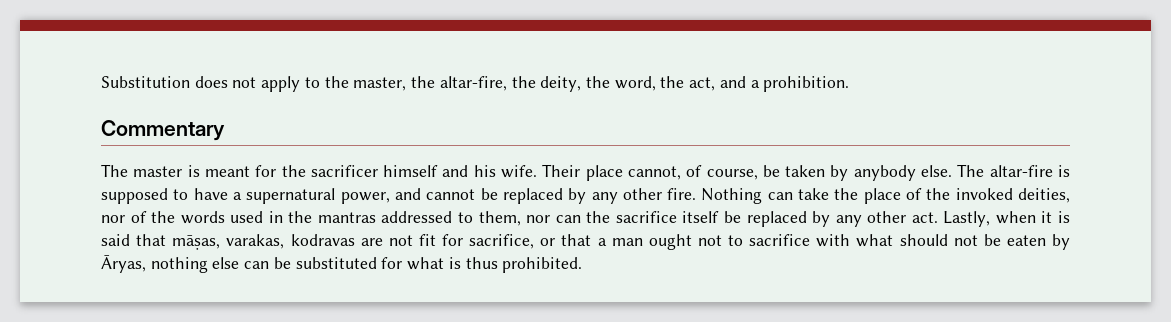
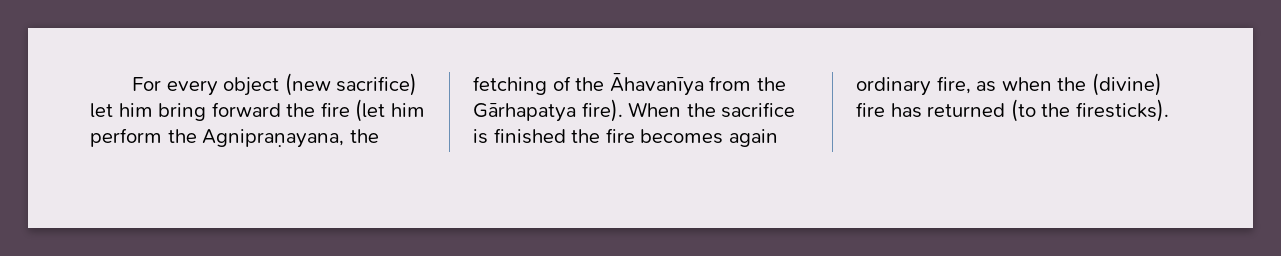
- Substitution does not apply to the master, the altar-fire, the deity, the word, the act, and a prohibition.
- Commentary
- The master is meant for the sacrificer himself and his wife. Their place cannot, of course, be taken by anybody else. The altar-fire is supposed to have a supernatural power, and cannot be replaced by any other fire. Nothing can take the place of the invoked deities, nor of the words used in the mantras addressed to them, nor can the sacrifice itself be replaced by any other act. Lastly, when it is said that māṣas, varakas, kodravas are not fit for sacrifice, or that a man ought not to sacrifice with what should not be eaten by Āryas, nothing else can be substituted for what is thus prohibited.
+ For every object (new sacrifice) let him bring forward the fire (let him perform the Agnipraṇayana, the fetching of the Āhavanīya from the Gārhapatya fire). When the sacrifice is finished the fire becomes again ordinary fire, as when the (divine) fire has returned (to the firesticks).

